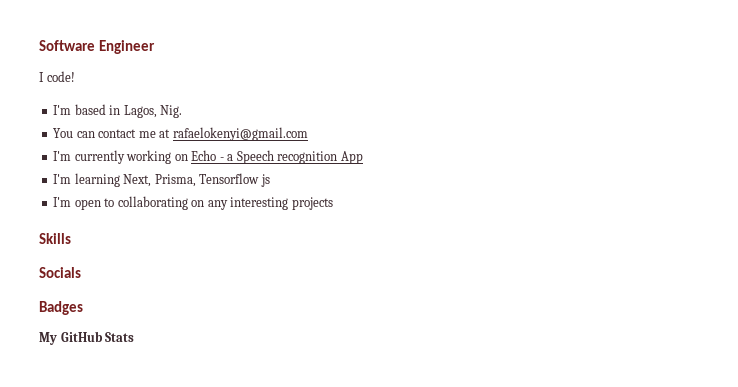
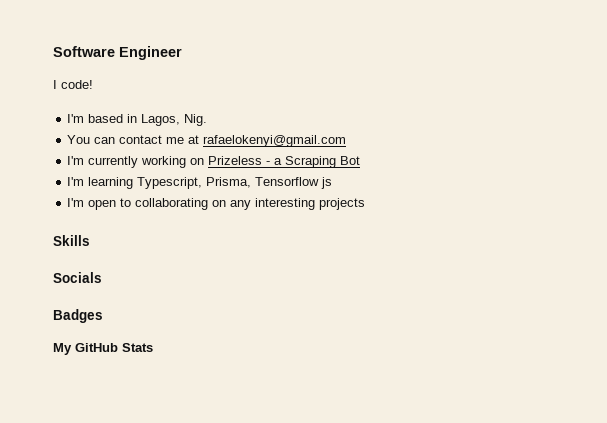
- I'm currently working on Echo - a Speech recognition App
+ I'm currently working on Prizeless - a Scraping Bot
- I'm learning Next, Prisma, Tensorflow js
+ I'm learning Typescript, Prisma, Tensorflow js

